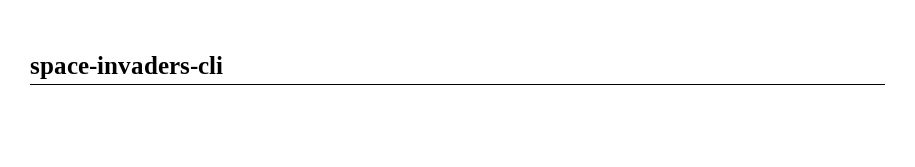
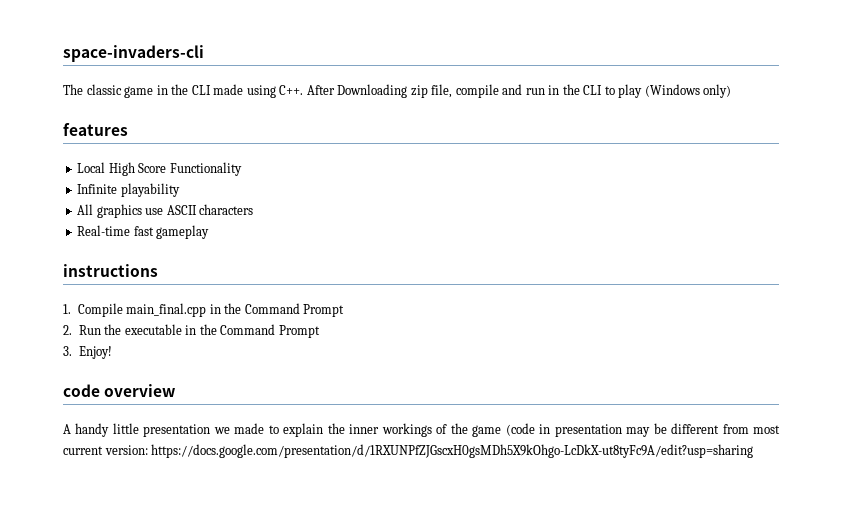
+ The classic game in the CLI made using C++. After Downloading zip file, compile and run in the CLI to play (Windows only)
+ features
+ Local High Score Functionality
+ Infinite playability
+ All graphics use ASCII characters
+ Real-time fast gameplay
+ instructions
+ 1. Compile main_final.cpp in the Command Prompt
+ 2. Run the executable in the Command Prompt
+ 3. Enjoy!
+ code overview
+ A handy little presentation we made to explain the inner workings of the game (code in presentation may be different from most current version: https://docs.google.com/presentation/d/1RXUNPfZJGscxH0gsMDh5X9kOhgo-LcDkX-ut8tyFc9A/edit?usp=sharing

